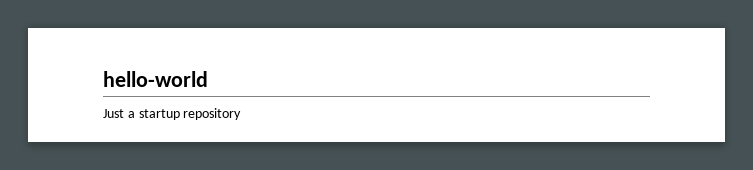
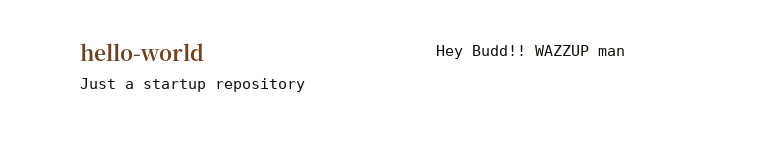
+ Hey Budd!! WAZZUP man

